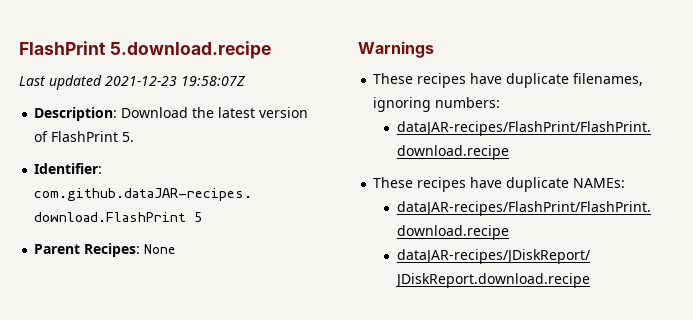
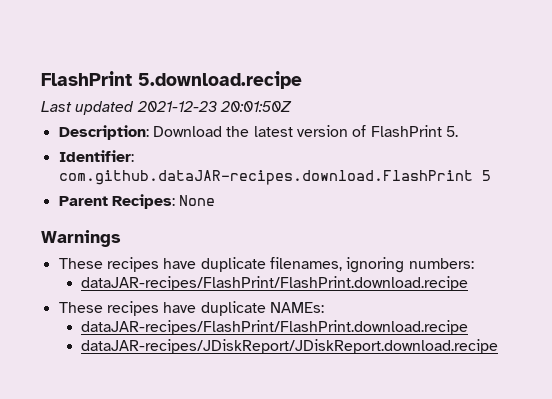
- Last updated 2021-12-23 19:58:07Z
+ Last updated 2021-12-23 20:01:50Z

